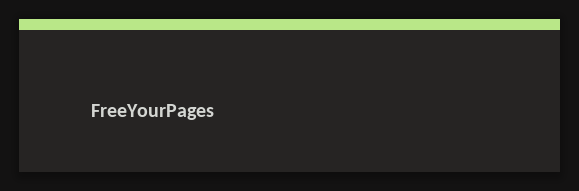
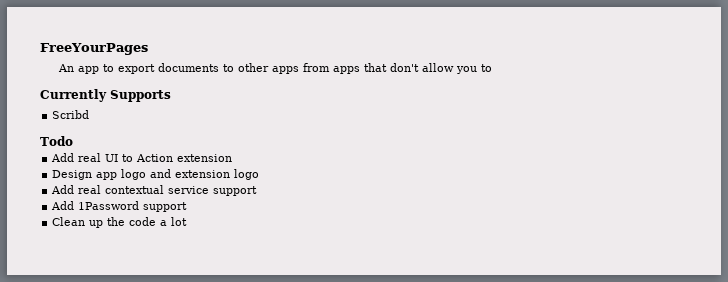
+ An app to export documents to other apps from apps that don't allow you to
+ Currently Supports
+ Scribd
+ Todo
+ Add real UI to Action extension
+ Design app logo and extension logo
+ Add real contextual service support
+ Add 1Password support
+ Clean up the code a lot

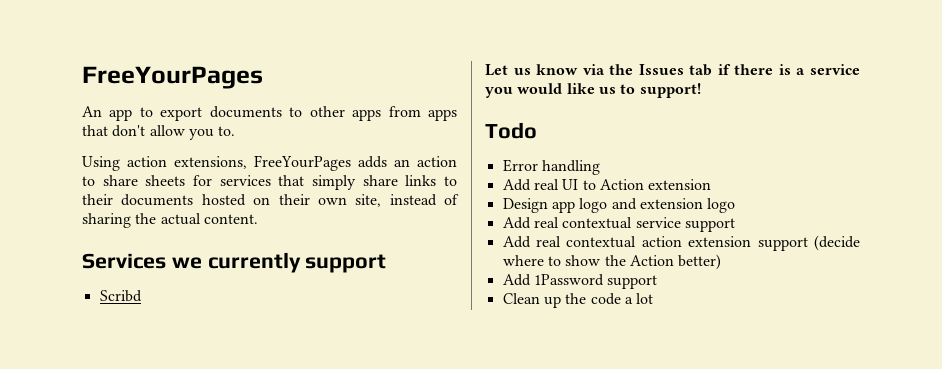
- An app to export documents to other apps from apps that don't allow you to
- Currently Supports
+ An app to export documents to other apps from apps that don't allow you to.
+ Using action extensions, FreeYourPages adds an action to share sheets for services that simply share links to their documents hosted on their own site, instead of sharing the actual content.
+ Services we currently support
  Scribd
+ Let us know via the Issues tab if there is a service you would like us to support!
+ Error handling
+ Add real contextual action extension support (decide where to show the Action better)

